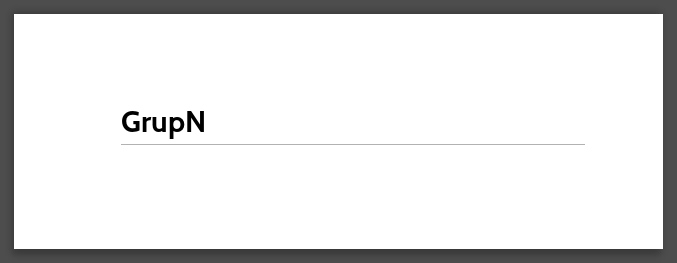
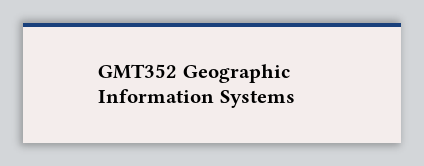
- GrupN
+ GMT352 Geographic Information Systems

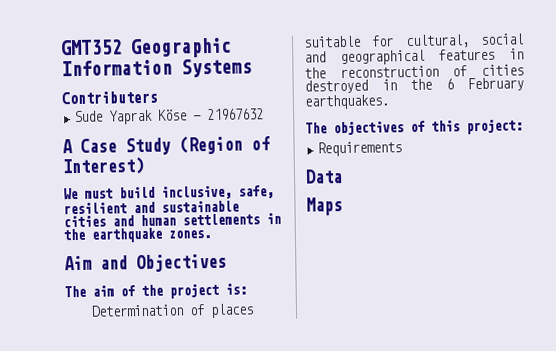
+ Contributers
+ Sude Yaprak Köse - 21967632
+ A Case Study (Region of Interest)
+ We must build inclusive, safe, resilient and sustainable cities and human settlements in the earthquake zones.
+ Aim and Objectives
+ The aim of the project is:
+ Determination of places suitable for cultural, social and geographical features in the reconstruction of cities destroyed in the 6 February earthquakes.
+ The objectives of this project:
+ Requirements
+ Data
+ Maps

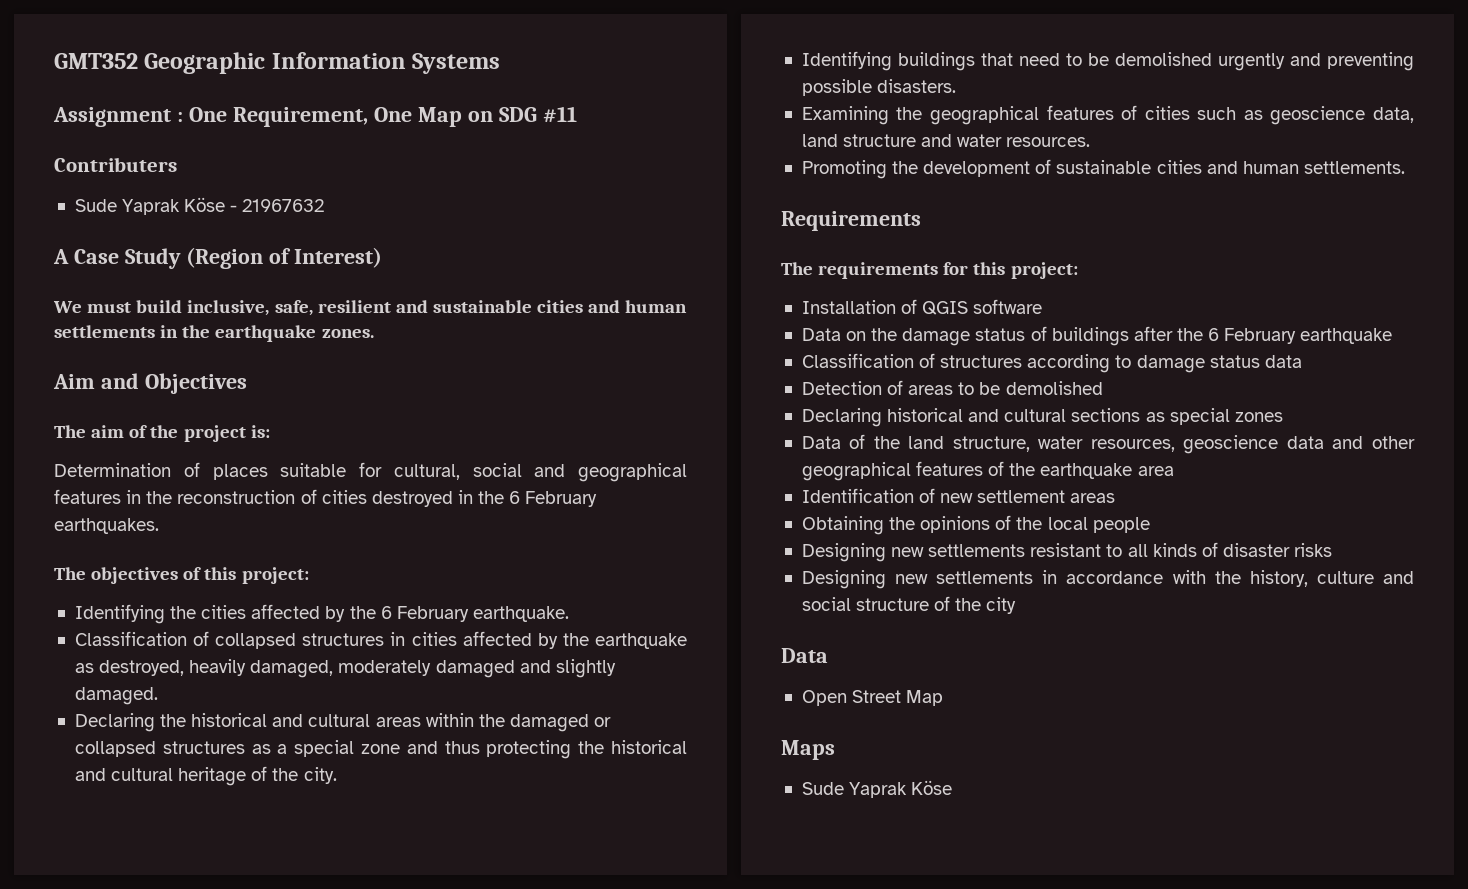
+ Assignment : One Requirement, One Map on SDG #11
+ Identifying the cities affected by the 6 February earthquake.
+ Classification of collapsed structures in cities affected by the earthquake as destroyed, heavily damaged, moderately damaged and slightly damaged.
+ Declaring the historical and cultural areas within the damaged or collapsed structures as a special zone and thus protecting the historical and cultural heritage of the city.
+ Identifying buildings that need to be demolished urgently and preventing possible disasters.
+ Examining the geographical features of cities such as geoscience data, land structure and water resources.
+ Promoting the development of sustainable cities and human settlements.
  Requirements
+ The requirements for this project:
+ Installation of QGIS software
+ Data on the damage status of buildings after the 6 February earthquake
+ Classification of structures according to damage status data
+ Detection of areas to be demolished
+ Declaring historical and cultural sections as special zones
+ Data of the land structure, water resources, geoscience data and other geographical features of the earthquake area
+ Identification of new settlement areas
+ Obtaining the opinions of the local people
+ Designing new settlements resistant to all kinds of disaster risks
+ Designing new settlements in accordance with the history, culture and social structure of the city
  Data
+ Open Street Map
  Maps
+ Sude Yaprak Köse

